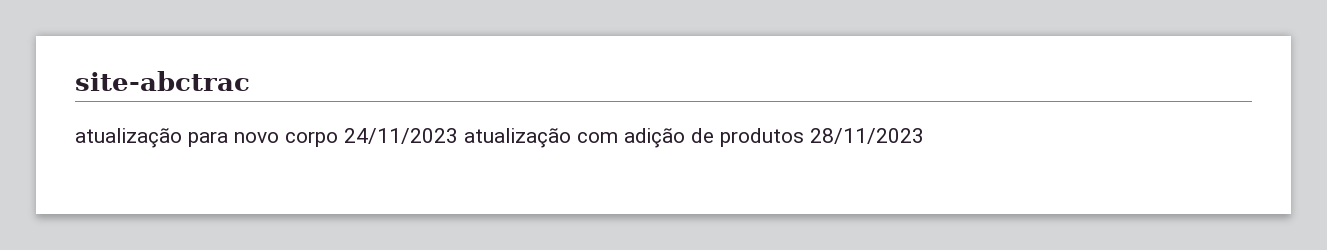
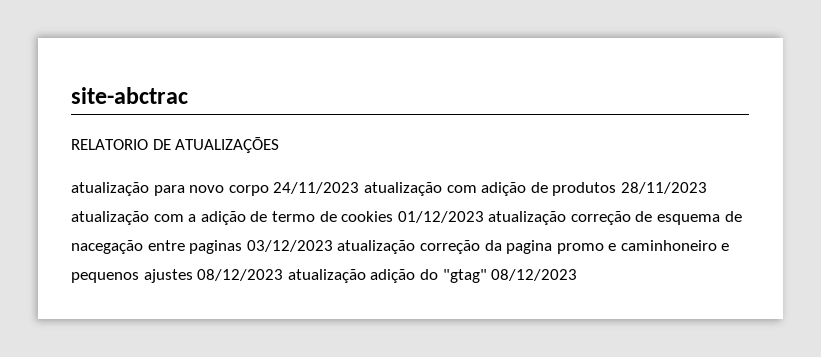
+ RELATORIO DE ATUALIZAÇÕES
- atualização para novo corpo 24/11/2023 atualização com adição de produtos 28/11/2023
+ atualização para novo corpo 24/11/2023 atualização com adição de produtos 28/11/2023 atualização com a adição de termo de cookies 01/12/2023 atualização correção de esquema de nacegação entre paginas 03/12/2023 atualização correção da pagina promo e caminhoneiro e pequenos ajustes 08/12/2023 atualização adição do "gtag" 08/12/2023

